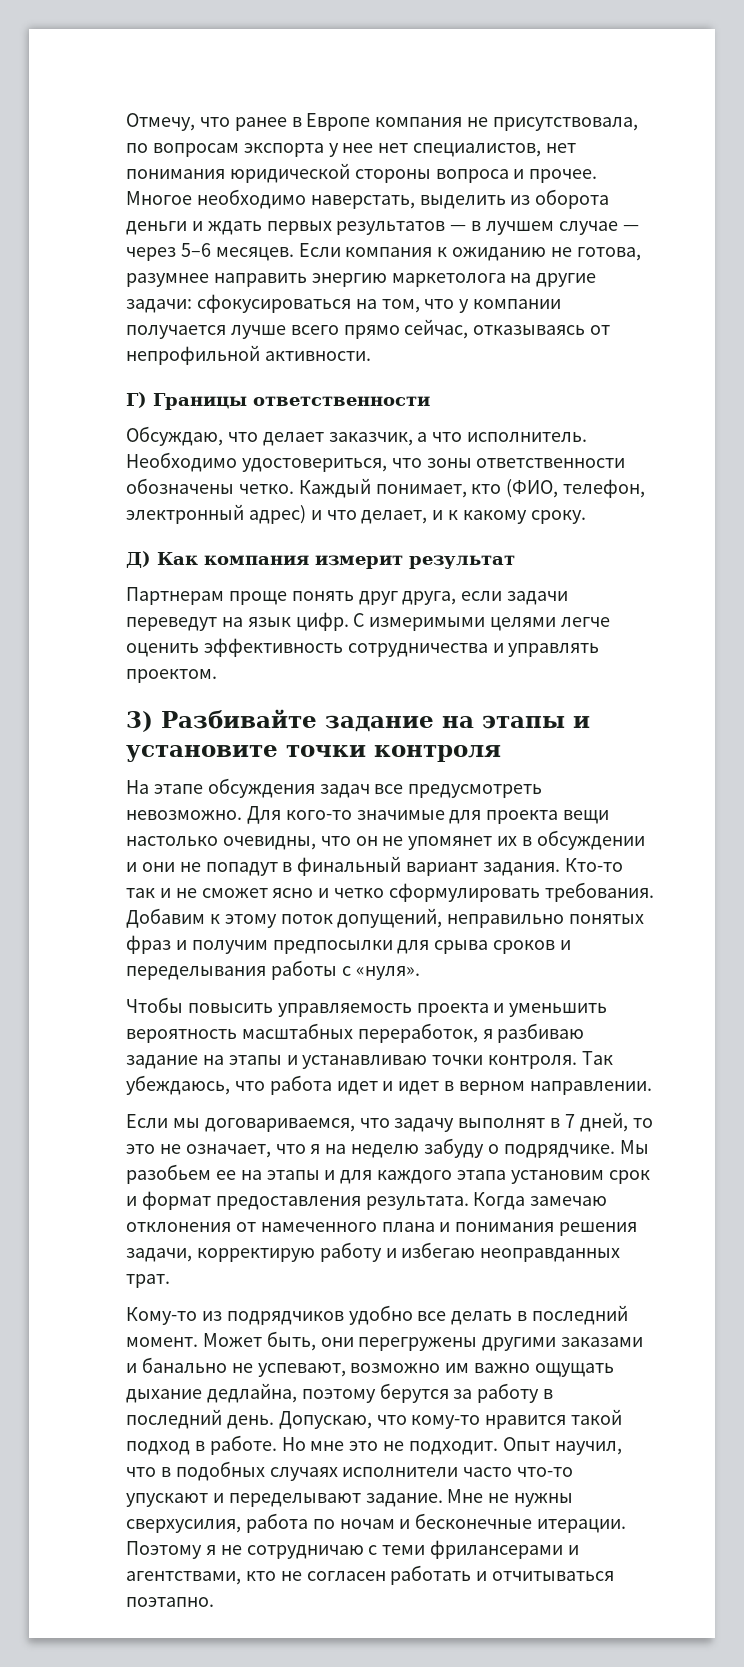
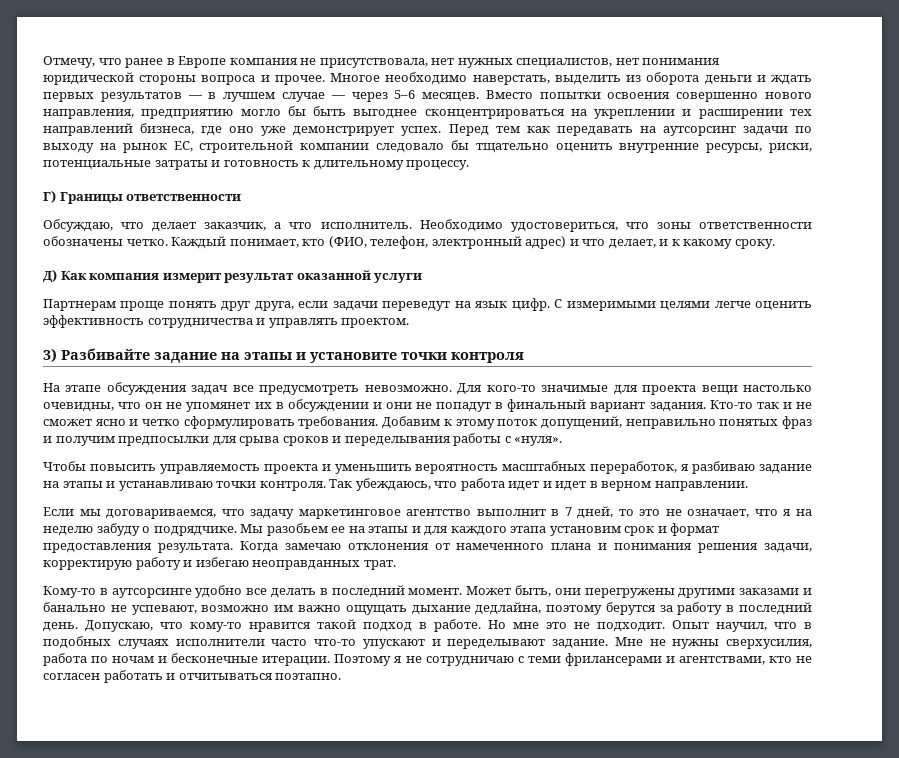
- Отмечу, что ранее в Европе компания не присутствовала, по вопросам экспорта у нее нет специалистов, нет понимания юридической стороны вопроса и прочее.
+ Отмечу, что ранее в Европе компания не присутствовала, нет нужных специалистов, нет понимания юридической стороны вопроса и прочее.
- Если компания к ожиданию не готова, разумнее направить энергию маркетолога на другие задачи: сфокусироваться на том, что у компании получается лучше всего прямо сейчас, отказываясь от непрофильной активности.
+ Вместо попытки освоения совершенно нового направления, предприятию могло бы быть выгоднее сконцентрироваться на укреплении и расширении тех направлений бизнеса, где оно уже демонстрирует успех. Перед тем как передавать на аутсорсинг задачи по выходу на рынок ЕС, строительной компании следовало бы тщательно оценить внутренние ресурсы, риски, потенциальные затраты и готовность к длительному процессу.
- Д) Как компания измерит результат
+ Д) Как компания измерит результат оказанной услуги
- Если мы договариваемся, что задачу выполнят в 7 дней, то это не означает, что я на неделю забуду о подрядчике.
+ Если мы договариваемся, что задачу маркетинговое агентство выполнит в 7 дней, то это не означает, что я на неделю забуду о подрядчике.
- Кому-то из подрядчиков удобно все делать в последний момент.
+ Кому-то в аутсорсинге удобно все делать в последний момент.

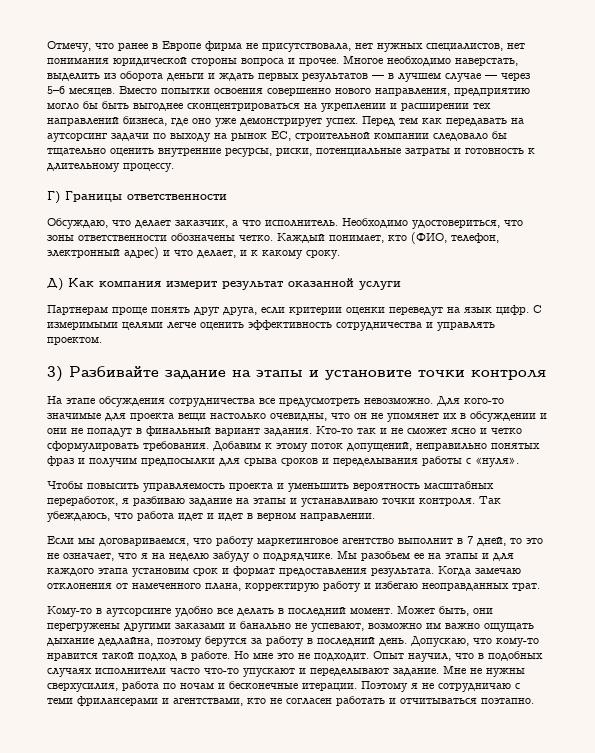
- Отмечу, что ранее в Европе компания не присутствовала, нет нужных специалистов, нет понимания юридической стороны вопроса и прочее.
+ Отмечу, что ранее в Европе фирма не присутствовала, нет нужных специалистов, нет понимания юридической стороны вопроса и прочее.
- Партнерам проще понять друг друга, если задачи переведут на язык цифр.
+ Партнерам проще понять друг друга, если критерии оценки переведут на язык цифр.
- На этапе обсуждения задач все предусмотреть невозможно.
+ На этапе обсуждения сотрудничества все предусмотреть невозможно.
- Если мы договариваемся, что задачу маркетинговое агентство выполнит в 7 дней, то это не означает, что я на неделю забуду о подрядчике.
+ Если мы договариваемся, что работу маркетинговое агентство выполнит в 7 дней, то это не означает, что я на неделю забуду о подрядчике.
- Когда замечаю отклонения от намеченного плана и понимания решения задачи, корректирую работу и избегаю неоправданных трат.
+ Когда замечаю отклонения от намеченного плана, корректирую работу и избегаю неоправданных трат.

